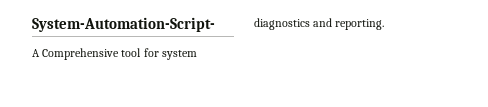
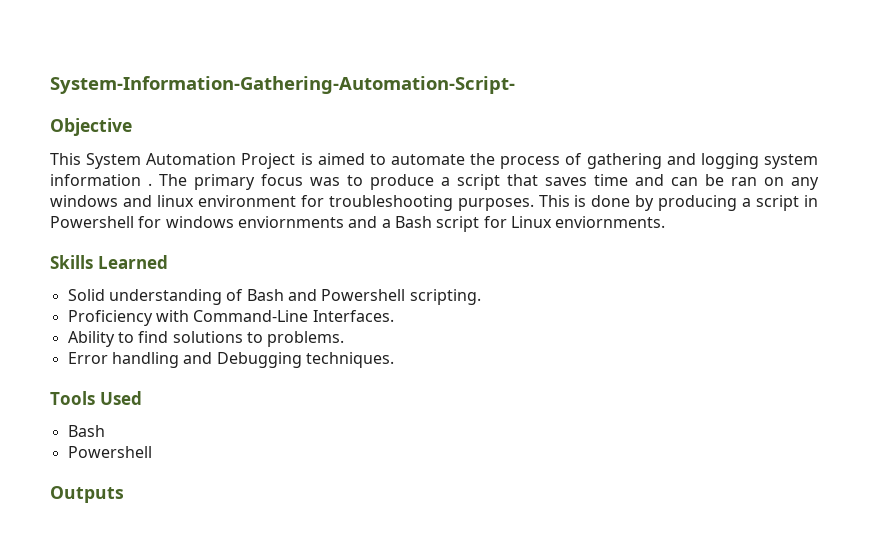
- System-Automation-Script-
- A Comprehensive tool for system diagnostics and reporting.
+ System-Information-Gathering-Automation-Script-
+ Objective
+ This System Automation Project is aimed to automate the process of gathering and logging system information . The primary focus was to produce a script that saves time and can be ran on any windows and linux environment for troubleshooting purposes. This is done by producing a script in Powershell for windows enviornments and a Bash script for Linux enviornments.
+ Skills Learned
+ Solid understanding of Bash and Powershell scripting.
+ Proficiency with Command-Line Interfaces.
+ Ability to find solutions to problems.
+ Error handling and Debugging techniques.
+ Tools Used
+ Bash
+ Powershell
+ Outputs

